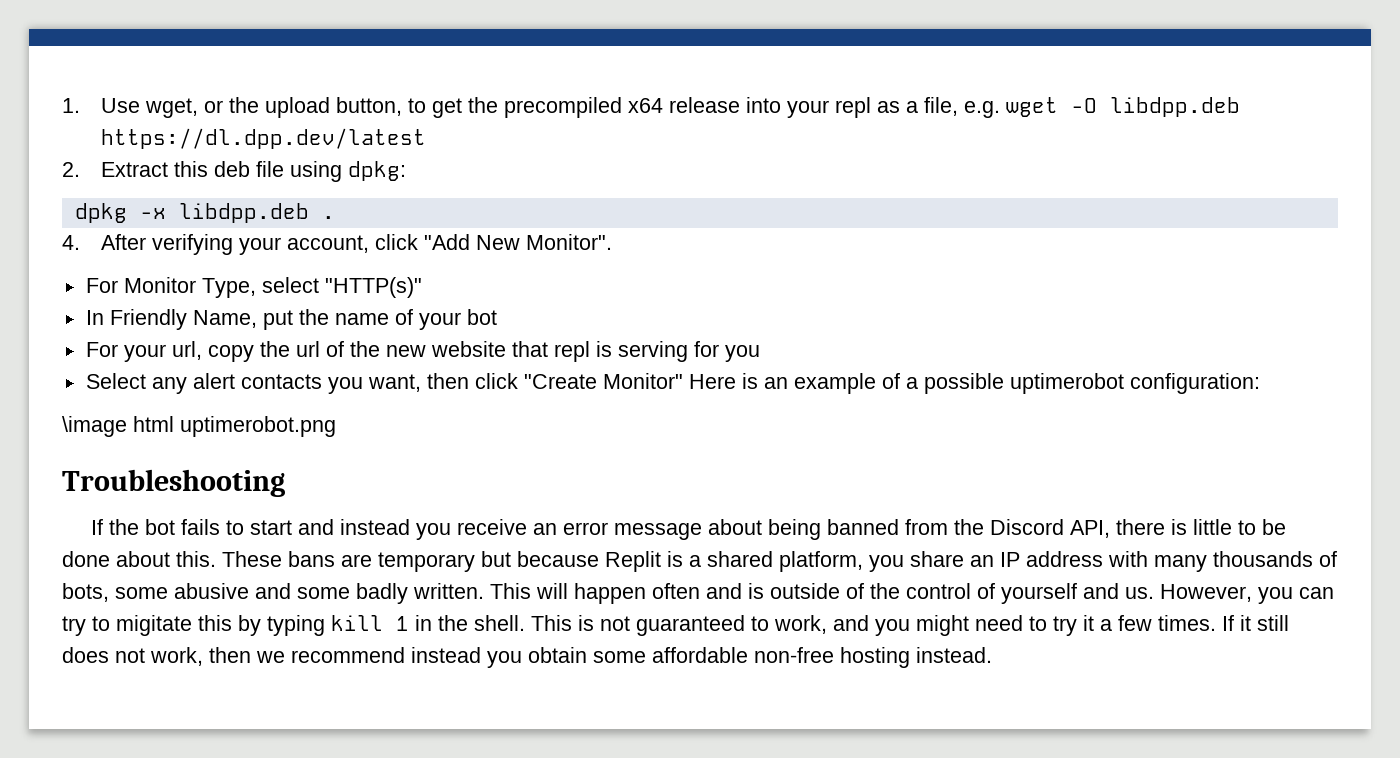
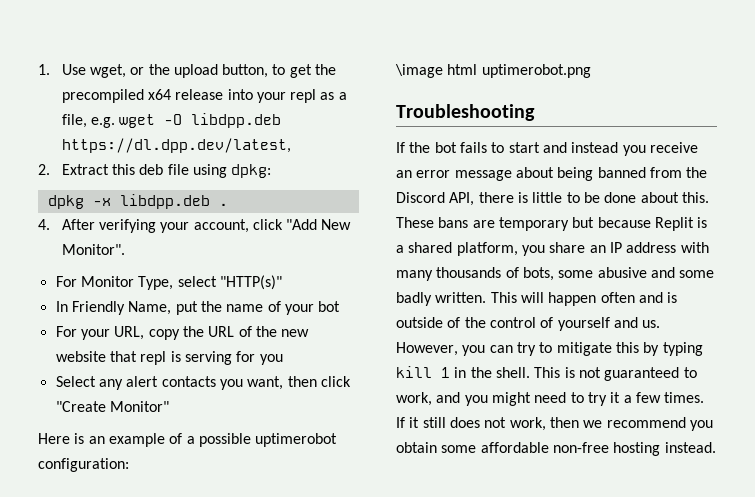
- 1. Use wget, or the upload button, to get the precompiled x64 release into your repl as a file, e.g. wget -O libdpp.deb https://dl.dpp.dev/latest
+ 1. Use wget, or the upload button, to get the precompiled x64 release into your repl as a file, e.g. wget -O libdpp.deb https://dl.dpp.dev/latest,
- For your url, copy the url of the new website that repl is serving for you
+ For your URL, copy the URL of the new website that repl is serving for you
- Select any alert contacts you want, then click "Create Monitor" Here is an example of a possible uptimerobot configuration:
+ Select any alert contacts you want, then click "Create Monitor"
+ Here is an example of a possible uptimerobot configuration:
- However, you can try to migitate this by typing kill 1 in the shell.
+ However, you can try to mitigate this by typing kill 1 in the shell.
- If it still does not work, then we recommend instead you obtain some affordable non-free hosting instead.
+ If it still does not work, then we recommend you obtain some affordable non-free hosting instead.

